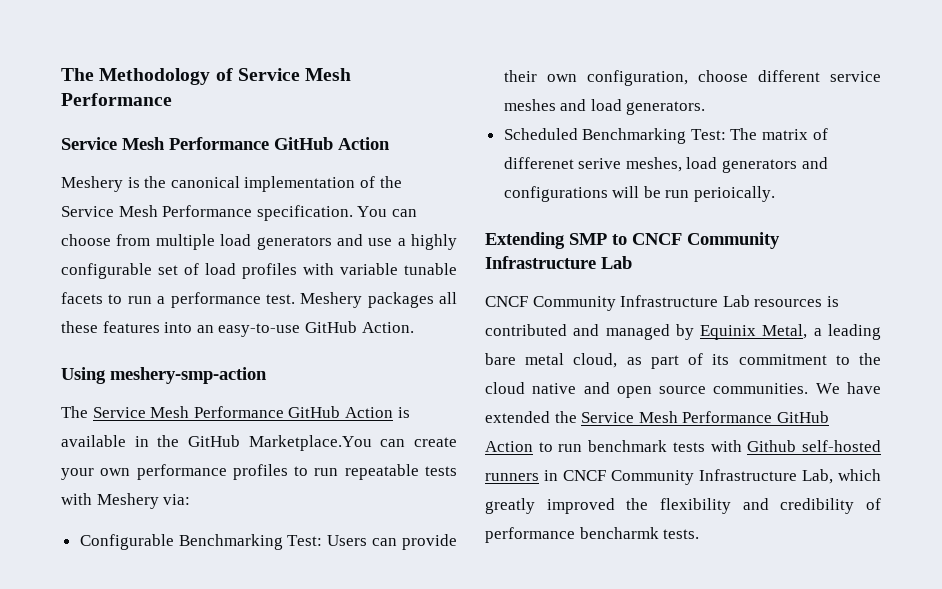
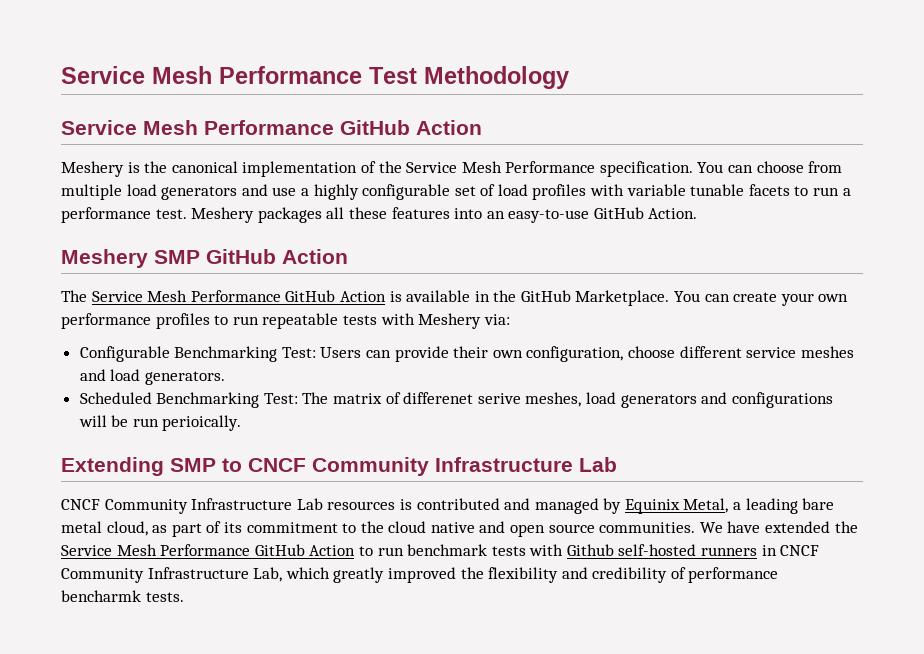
- The Methodology of Service Mesh Performance
+ Service Mesh Performance Test Methodology
- Using meshery-smp-action
+ Meshery SMP GitHub Action
- The Service Mesh Performance GitHub Action is available in the GitHub Marketplace.You can create your own performance profiles to run repeatable tests with Meshery via:
+ The Service Mesh Performance GitHub Action is available in the GitHub Marketplace. You can create your own performance profiles to run repeatable tests with Meshery via:

